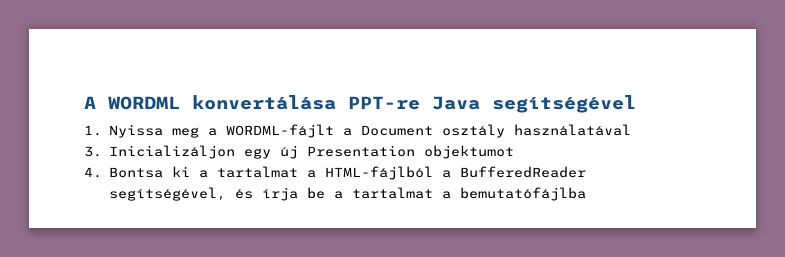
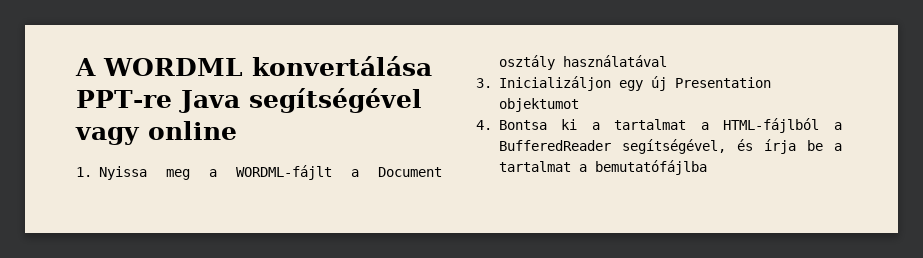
- A WORDML konvertálása PPT-re Java segítségével
+ A WORDML konvertálása PPT-re Java segítségével vagy online

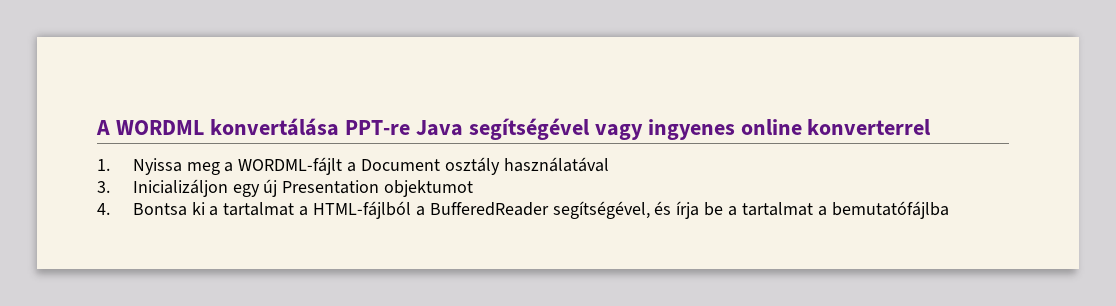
- A WORDML konvertálása PPT-re Java segítségével vagy online
+ A WORDML konvertálása PPT-re Java segítségével vagy ingyenes online konverterrel

